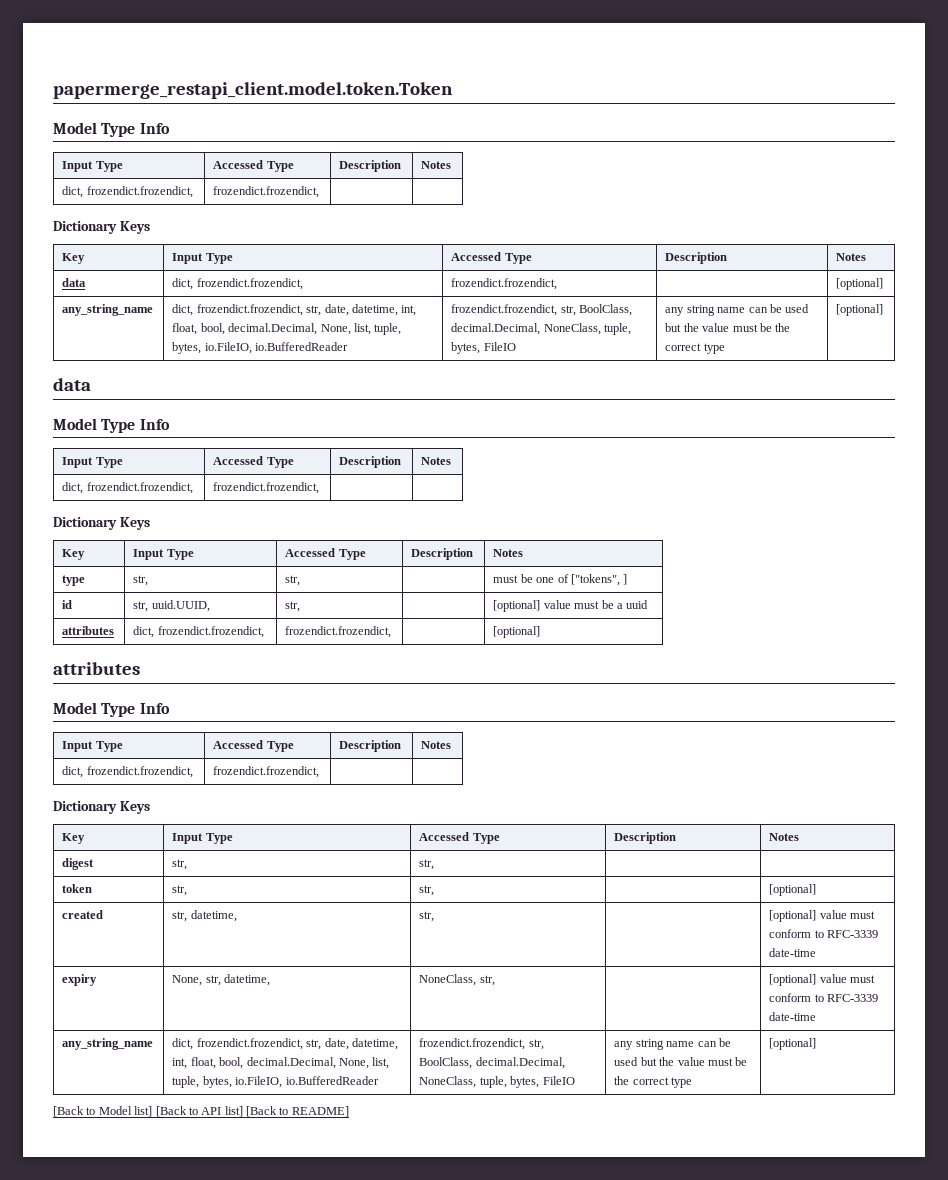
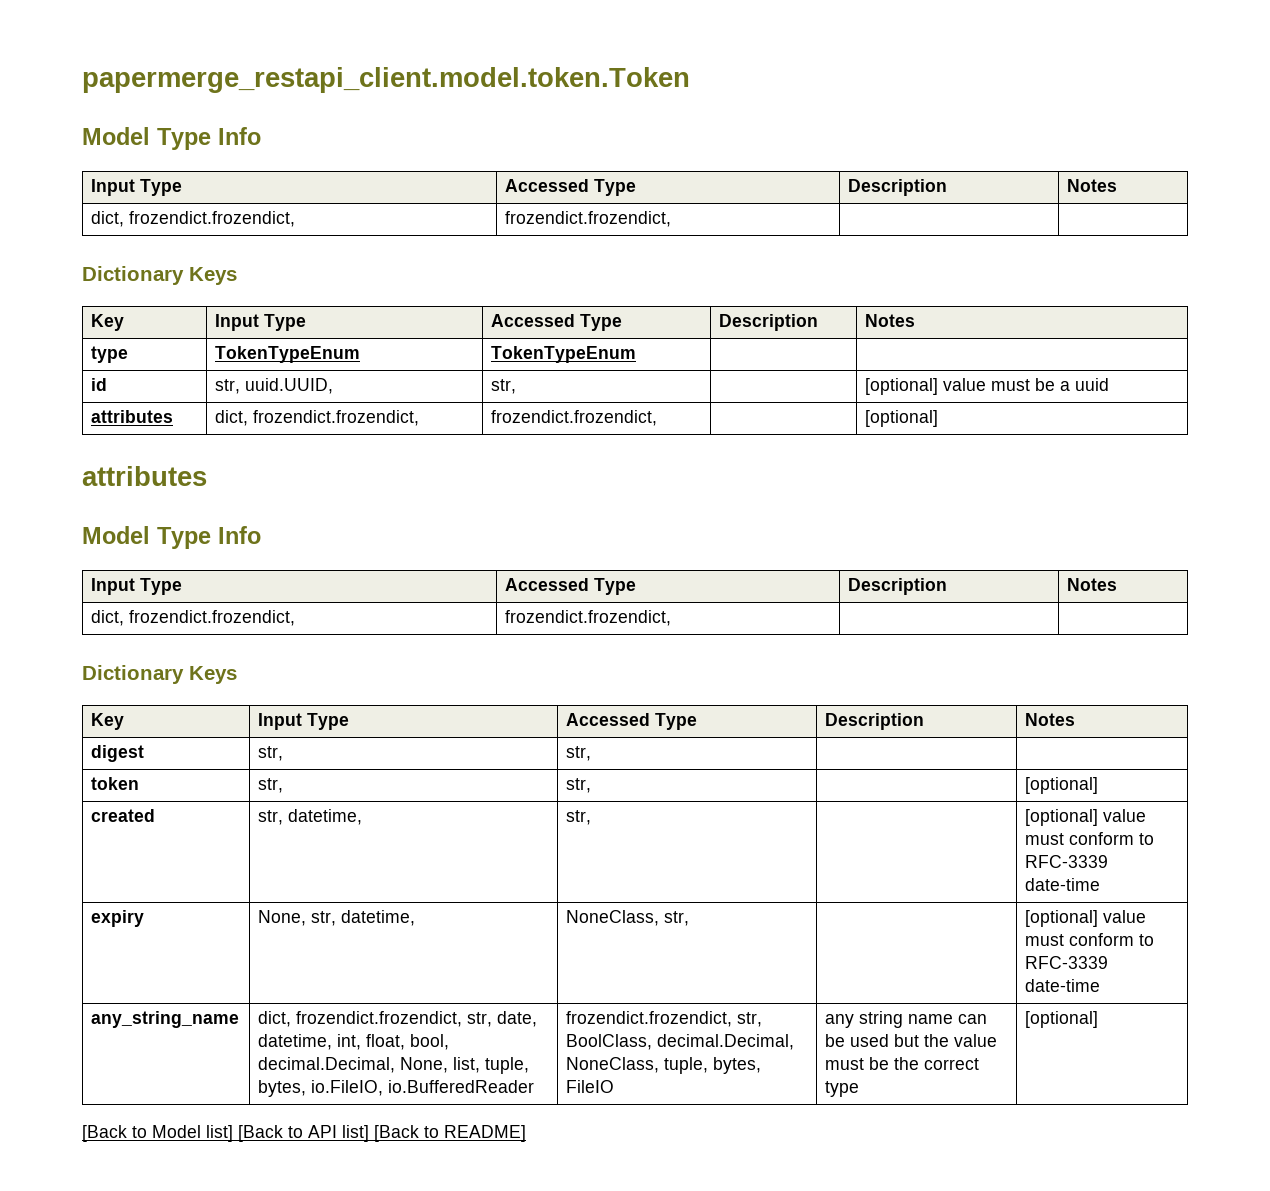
- data | dict, frozendict.frozendict, | frozendict.frozendict, | | [optional]
- any_string_name | dict, frozendict.frozendict, str, date, datetime, int, float, bool, decimal.Decimal, None, list, tuple, bytes, io.FileIO, io.BufferedReader | frozendict.frozendict, str, BoolClass, decimal.Decimal, NoneClass, tuple, bytes, FileIO | any string name can be used but the value must be the correct type | [optional]
- data
- Model Type Info
- Input Type | Accessed Type | Description | Notes
- dict, frozendict.frozendict, | frozendict.frozendict, | |
- Dictionary Keys
- Key | Input Type | Accessed Type | Description | Notes
- type | str, | str, | | must be one of ["tokens", ]
+ type | TokenTypeEnum | TokenTypeEnum | |

